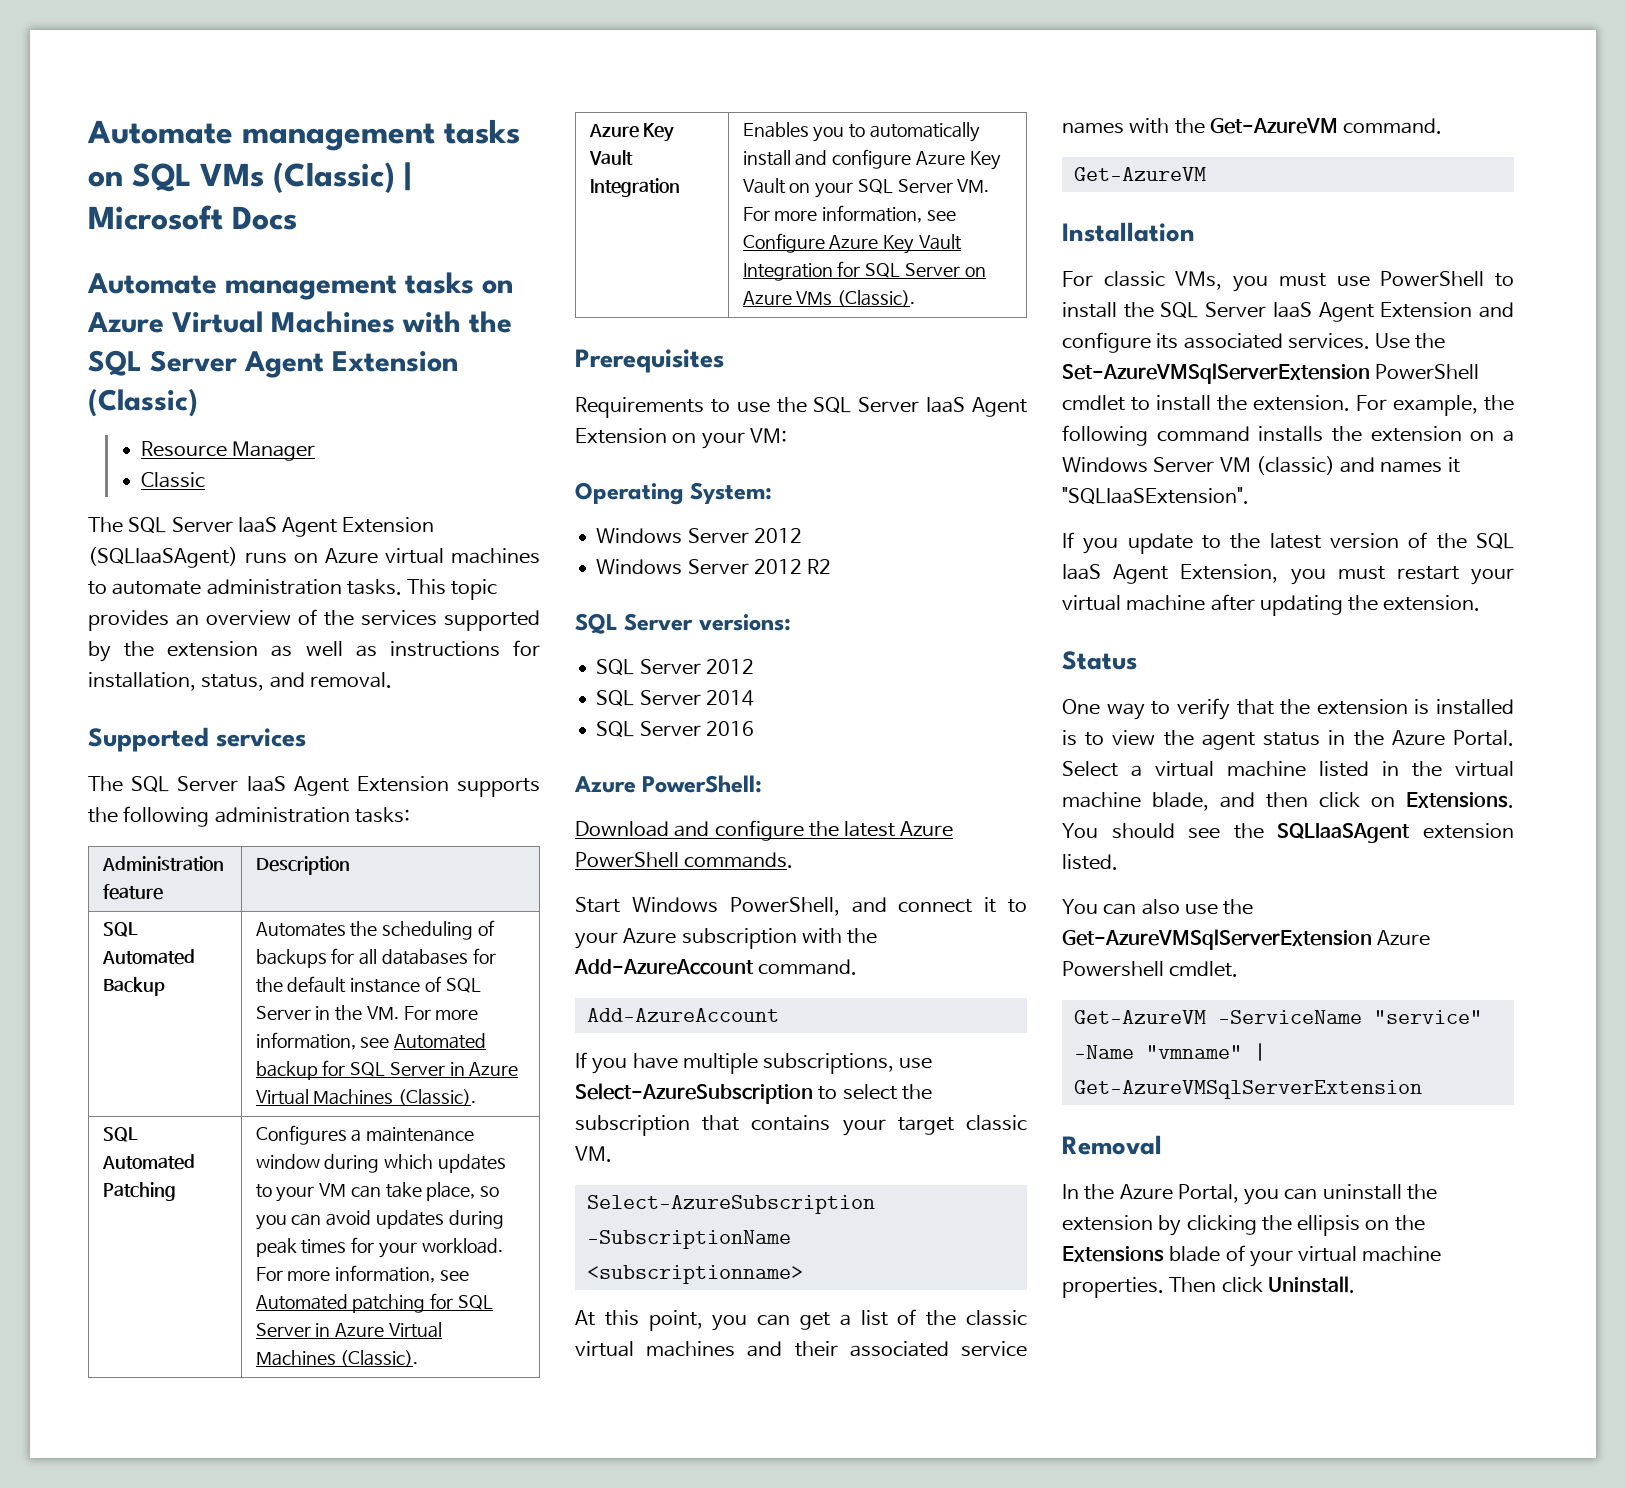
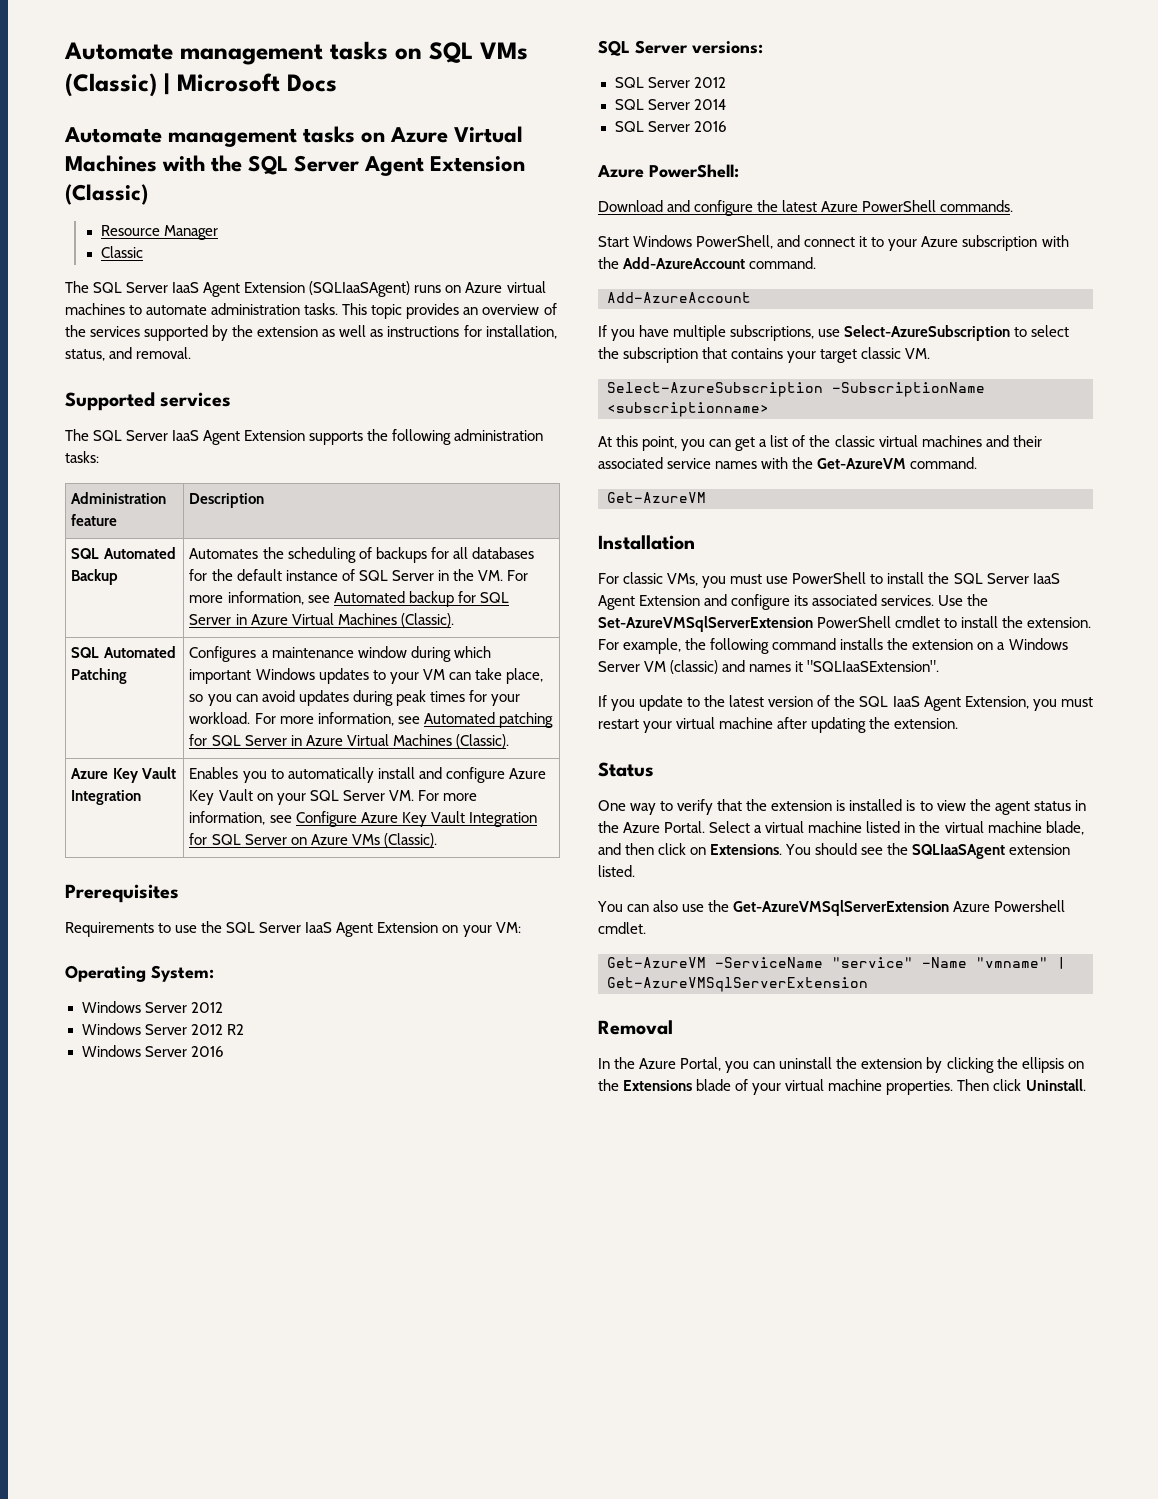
- Configures a maintenance window during which updates to your VM can take place, so you can avoid updates during peak times for your workload.
+ Configures a maintenance window during which important Windows updates to your VM can take place, so you can avoid updates during peak times for your workload.
+ Windows Server 2016

